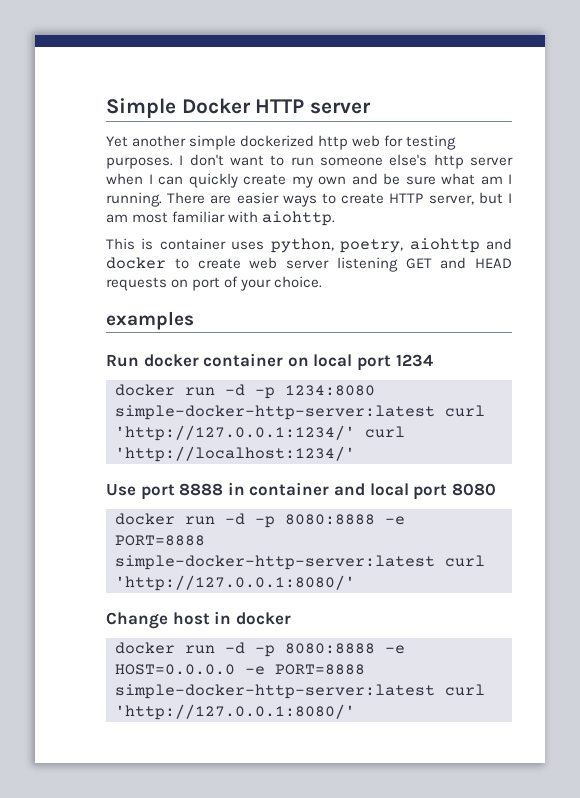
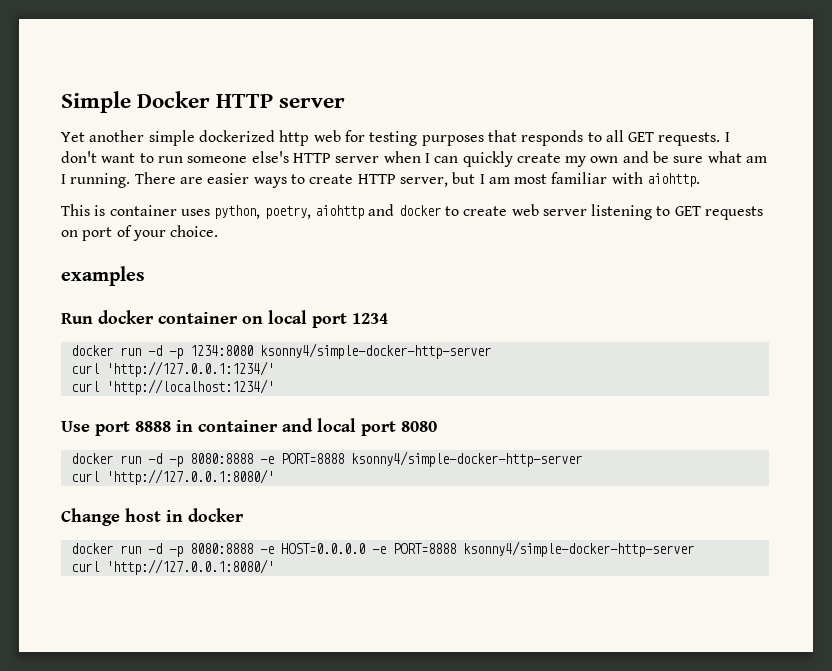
- Yet another simple dockerized http web for testing purposes.
+ Yet another simple dockerized http web for testing purposes that responds to all GET requests.
- I don't want to run someone else's http server when I can quickly create my own and be sure what am I running.
+ I don't want to run someone else's HTTP server when I can quickly create my own and be sure what am I running.
- This is container uses python, poetry, aiohttp and docker to create web server listening GET and HEAD requests on port of your choice.
+ This is container uses python, poetry, aiohttp and docker to create web server listening to GET requests on port of your choice.
- docker run -d -p 1234:8080 simple-docker-http-server:latest curl 'http://127.0.0.1:1234/' curl 'http://localhost:1234/'
+ docker run -d -p 1234:8080 ksonny4/simple-docker-http-server
+ curl 'http://127.0.0.1:1234/'
+ curl 'http://localhost:1234/'
- docker run -d -p 8080:8888 -e PORT=8888 simple-docker-http-server:latest curl 'http://127.0.0.1:8080/'
+ docker run -d -p 8080:8888 -e PORT=8888 ksonny4/simple-docker-http-server
+ curl 'http://127.0.0.1:8080/'
- docker run -d -p 8080:8888 -e HOST=0.0.0.0 -e PORT=8888 simple-docker-http-server:latest curl 'http://127.0.0.1:8080/'
+ docker run -d -p 8080:8888 -e HOST=0.0.0.0 -e PORT=8888 ksonny4/simple-docker-http-server
+ curl 'http://127.0.0.1:8080/'

